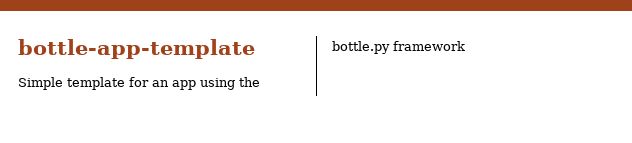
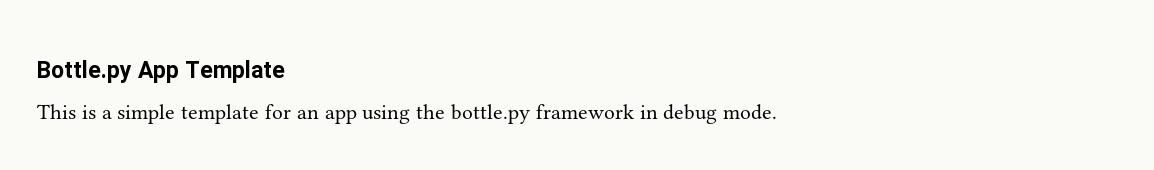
- bottle-app-template
- Simple template for an app using the bottle.py framework
+ Bottle.py App Template
+ This is a simple template for an app using the bottle.py framework in debug mode.

